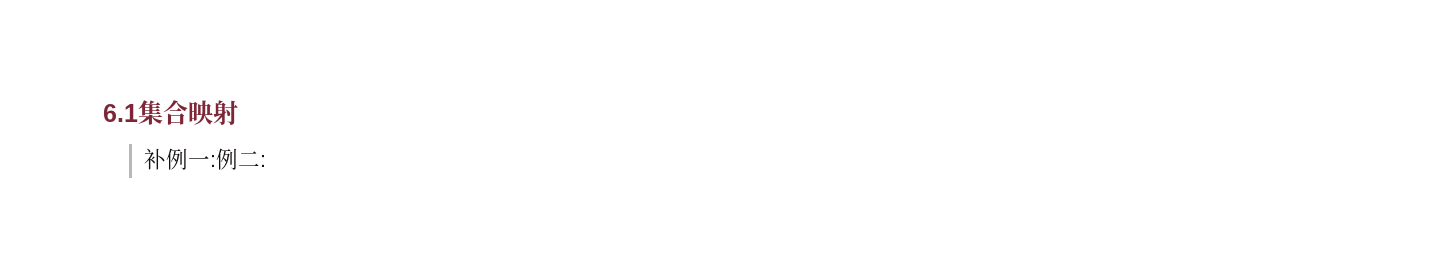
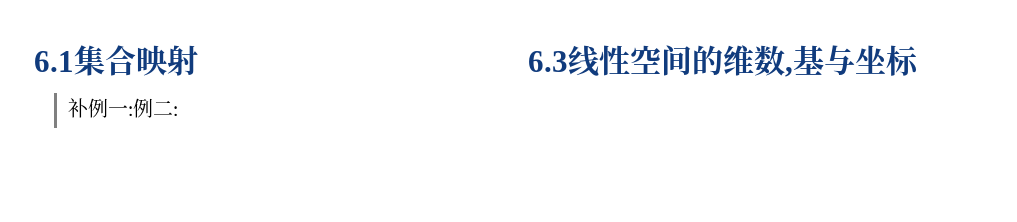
+ 6.3线性空间的维数,基与坐标

